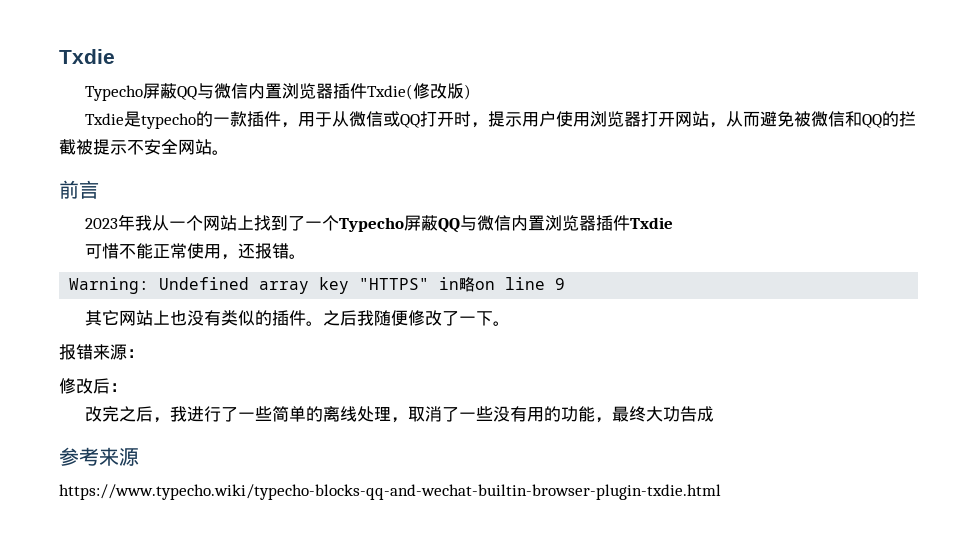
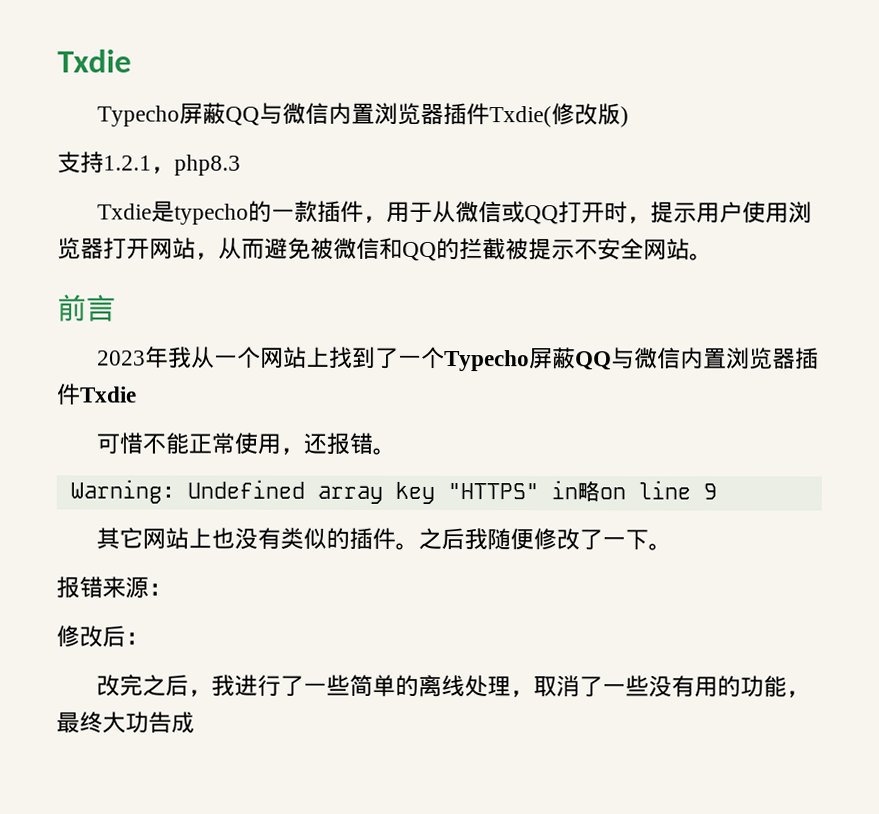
+ 支持1.2.1，php8.3
- 参考来源
- https://www.typecho.wiki/typecho-blocks-qq-and-wechat-builtin-browser-plugin-txdie.html

